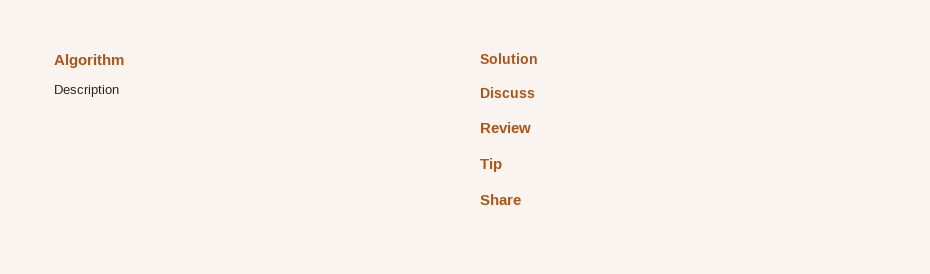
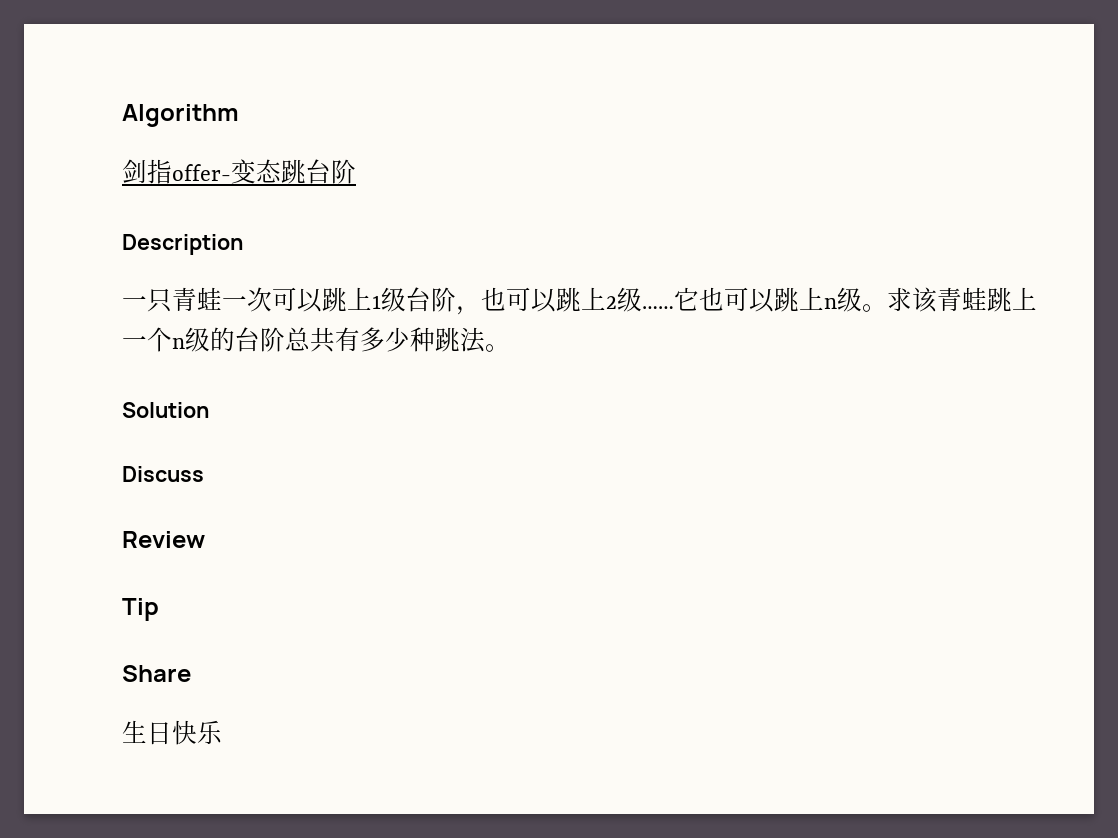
+ 剑指offer-变态跳台阶
  Description
+ 一只青蛙一次可以跳上1级台阶，也可以跳上2级……它也可以跳上n级。求该青蛙跳上一个n级的台阶总共有多少种跳法。
+ 生日快乐

